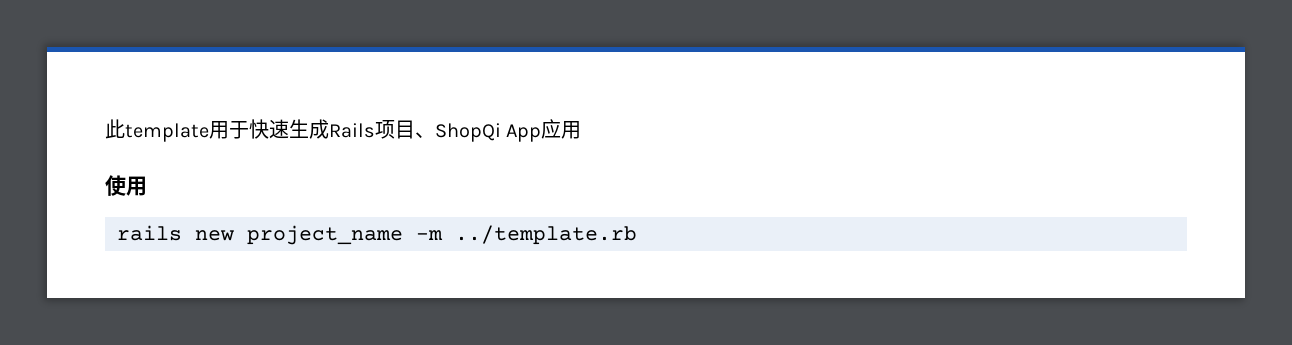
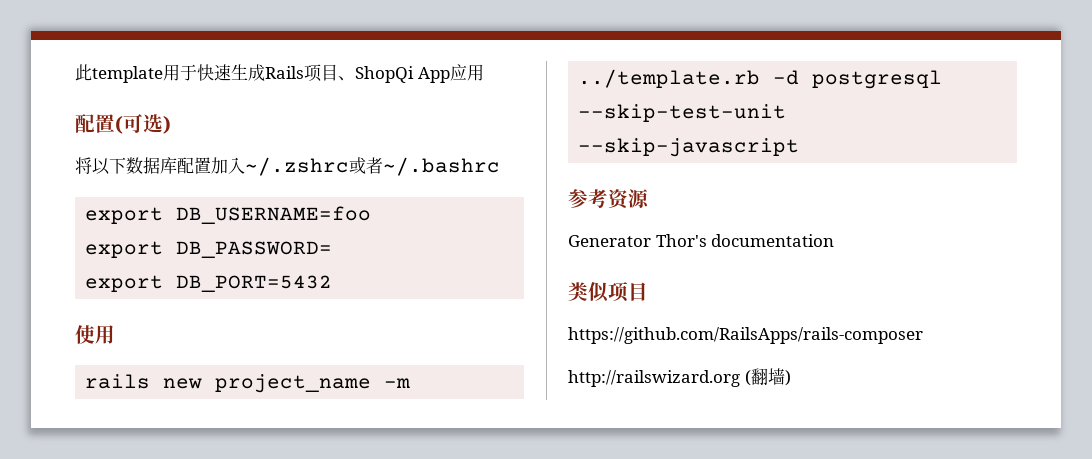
+ 配置(可选)
+ 将以下数据库配置加入~/.zshrc或者~/.bashrc
+ export DB_USERNAME=foo
+ export DB_PASSWORD=
+ export DB_PORT=5432
- rails new project_name -m ../template.rb
+ rails new project_name -m ../template.rb -d postgresql --skip-test-unit --skip-javascript
+ 参考资源
+ Generator Thor's documentation
+ 类似项目
+ https://github.com/RailsApps/rails-composer
+ http://railswizard.org (翻墙)

